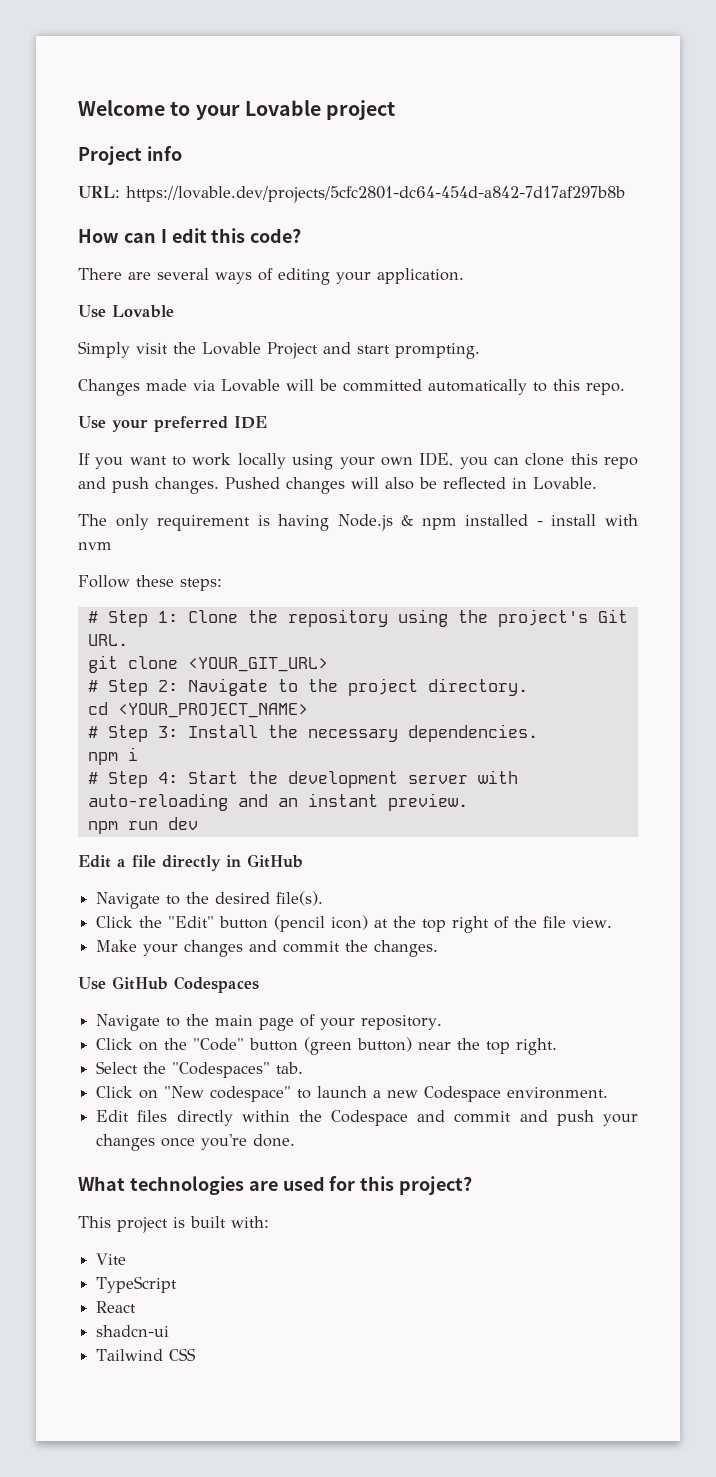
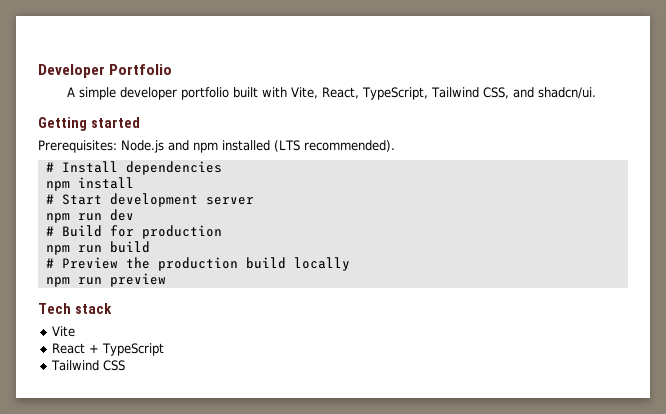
- Welcome to your Lovable project
- Project info
- URL: https://lovable.dev/projects/5cfc2801-dc64-454d-a842-7d17af297b8b
- How can I edit this code?
- There are several ways of editing your application.
- Use Lovable
- Simply visit the Lovable Project and start prompting.
- Changes made via Lovable will be committed automatically to this repo.
- Use your preferred IDE
- If you want to work locally using your own IDE, you can clone this repo and push changes. Pushed changes will also be reflected in Lovable.
- The only requirement is having Node.js & npm installed - install with nvm
- Follow these steps:
- # Step 1: Clone the repository using the project's Git URL.
- git clone <YOUR_GIT_URL>
- # Step 2: Navigate to the project directory.
- cd <YOUR_PROJECT_NAME>
- # Step 3: Install the necessary dependencies.
- npm i
- # Step 4: Start the development server with auto-reloading and an instant preview.
+ Developer Portfolio
+ A simple developer portfolio built with Vite, React, TypeScript, Tailwind CSS, and shadcn/ui.
+ Getting started
+ Prerequisites: Node.js and npm installed (LTS recommended).
+ # Install dependencies
+ npm install
+ # Start development server
  npm run dev
- Edit a file directly in GitHub
- Navigate to the desired file(s).
- Click the "Edit" button (pencil icon) at the top right of the file view.
- Make your changes and commit the changes.
- Use GitHub Codespaces
- Navigate to the main page of your repository.
- Click on the "Code" button (green button) near the top right.
- Select the "Codespaces" tab.
- Click on "New codespace" to launch a new Codespace environment.
- Edit files directly within the Codespace and commit and push your changes once you're done.
- What technologies are used for this project?
- This project is built with:
+ # Build for production
+ npm run build
+ # Preview the production build locally
+ npm run preview
+ Tech stack
- TypeScript
+ React + TypeScript
- React
- shadcn-ui

